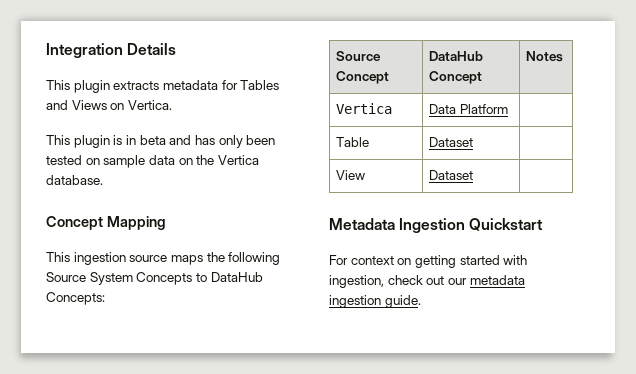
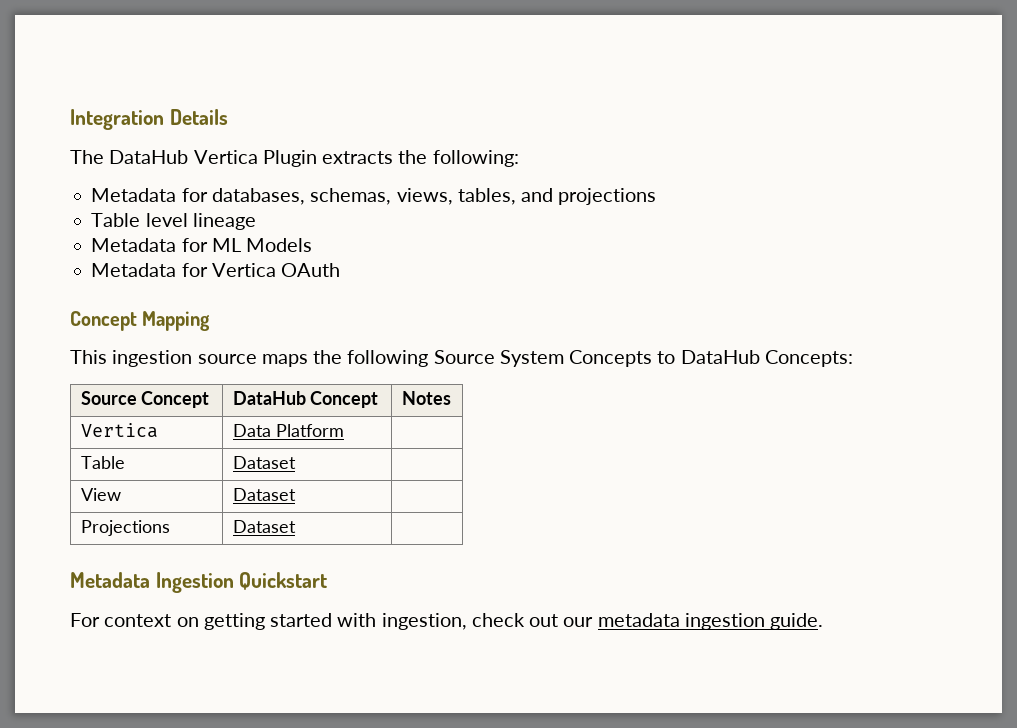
- This plugin extracts metadata for Tables and Views on Vertica.
- This plugin is in beta and has only been tested on sample data on the Vertica database.
+ The DataHub Vertica Plugin extracts the following:
+ Metadata for databases, schemas, views, tables, and projections
+ Table level lineage
+ Metadata for ML Models
+ Metadata for Vertica OAuth
+ Projections | Dataset |

